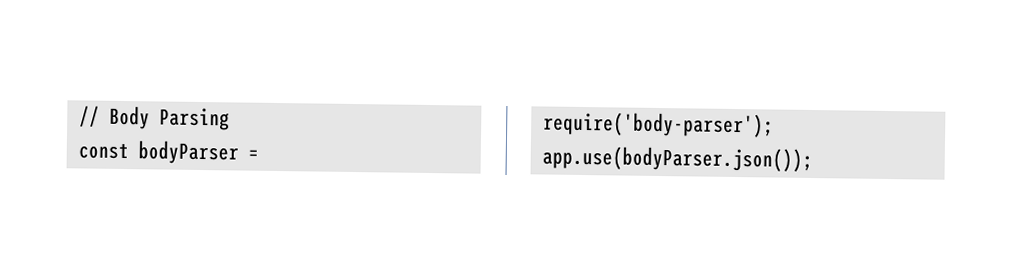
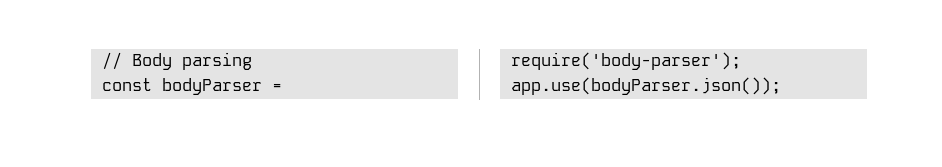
- // Body Parsing
+ // Body parsing

